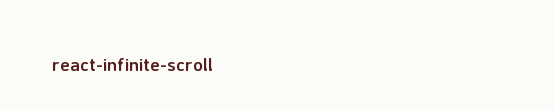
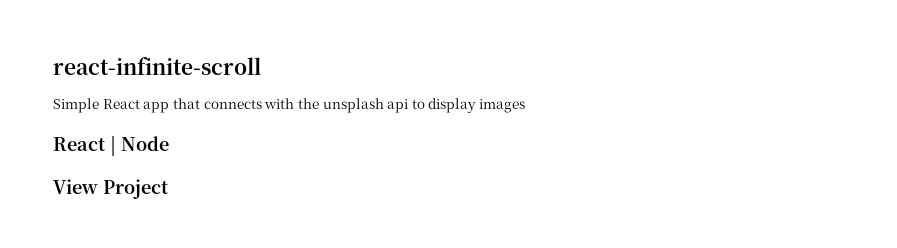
+ Simple React app that connects with the unsplash api to display images
+ React | Node
+ View Project

